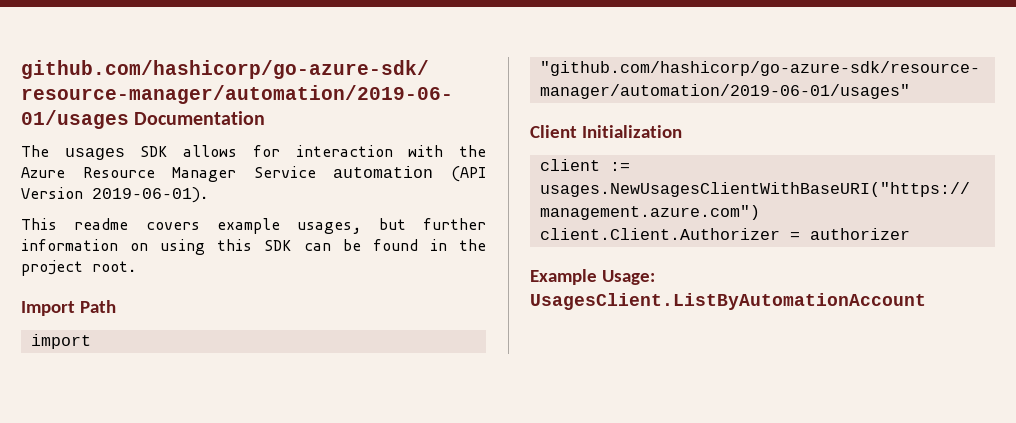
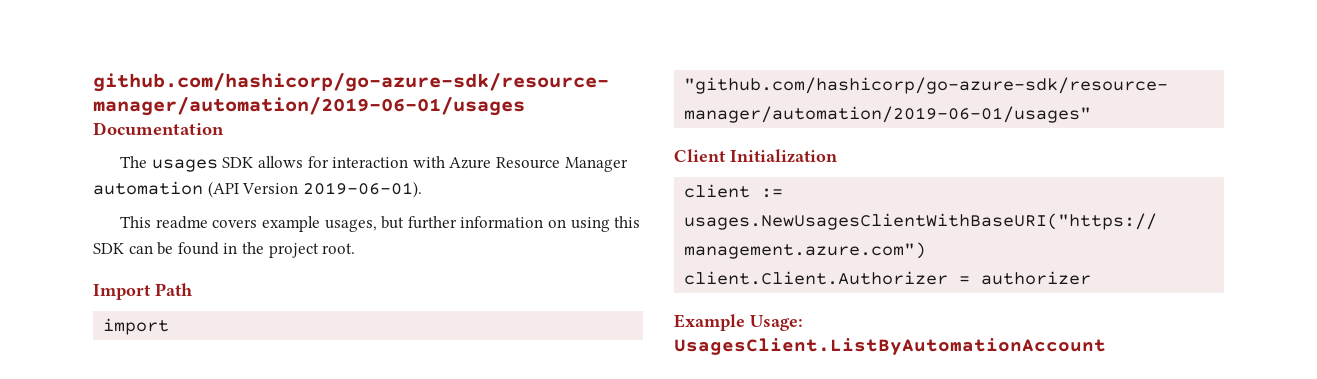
- The usages SDK allows for interaction with the Azure Resource Manager Service automation (API Version 2019-06-01).
+ The usages SDK allows for interaction with Azure Resource Manager automation (API Version 2019-06-01).

